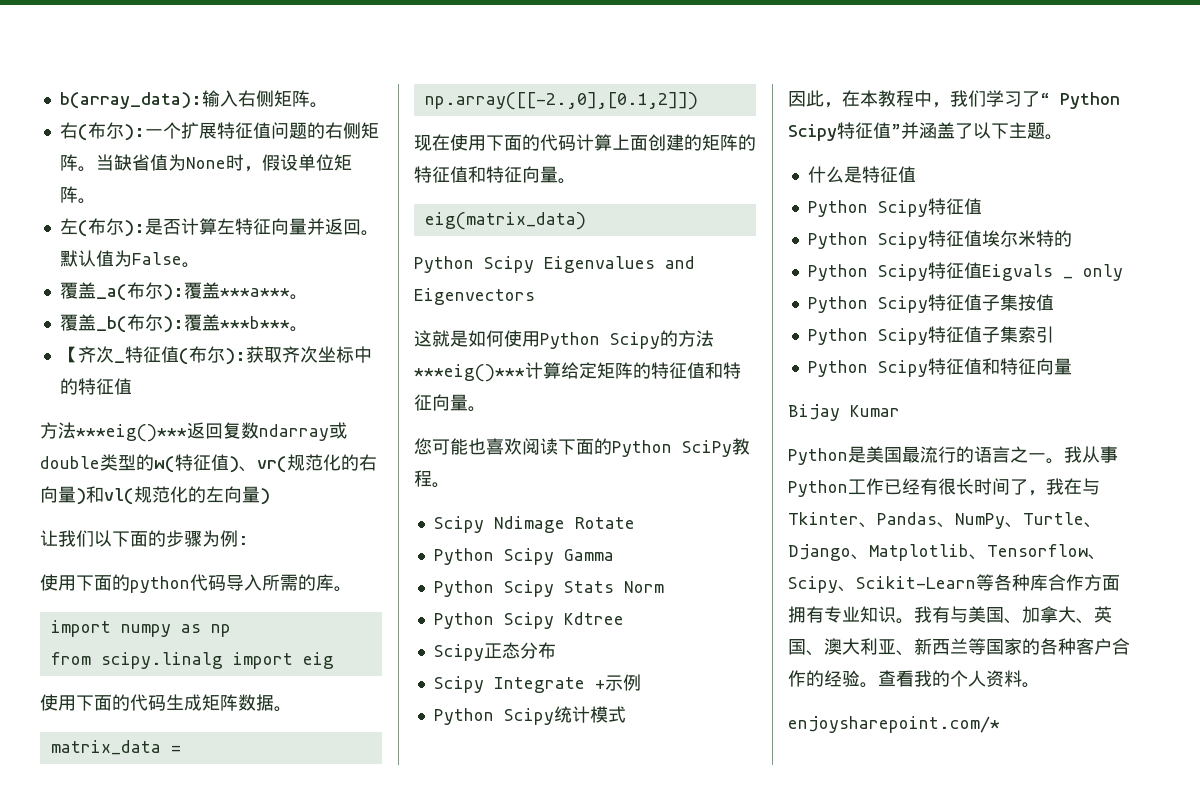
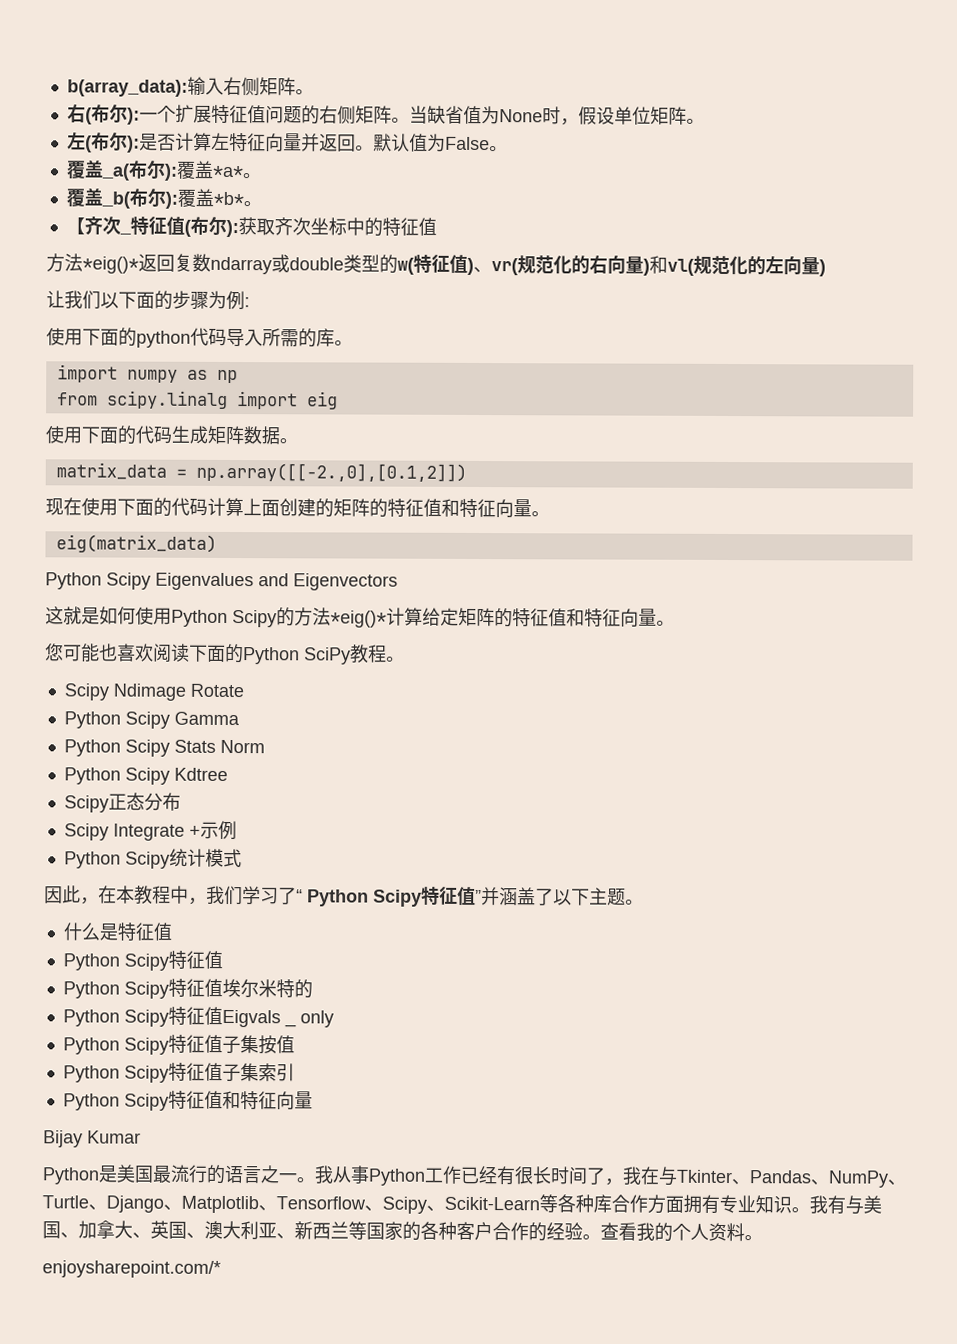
- 覆盖_a(布尔):覆盖***a***。
+ 覆盖_a(布尔):覆盖*a*。
- 覆盖_b(布尔):覆盖***b***。
+ 覆盖_b(布尔):覆盖*b*。
- 方法***eig()***返回复数ndarray或double类型的w(特征值)、vr(规范化的右向量)和vl(规范化的左向量)
+ 方法*eig()*返回复数ndarray或double类型的w(特征值)、vr(规范化的右向量)和vl(规范化的左向量)
- 这就是如何使用Python Scipy的方法***eig()***计算给定矩阵的特征值和特征向量。
+ 这就是如何使用Python Scipy的方法*eig()*计算给定矩阵的特征值和特征向量。

